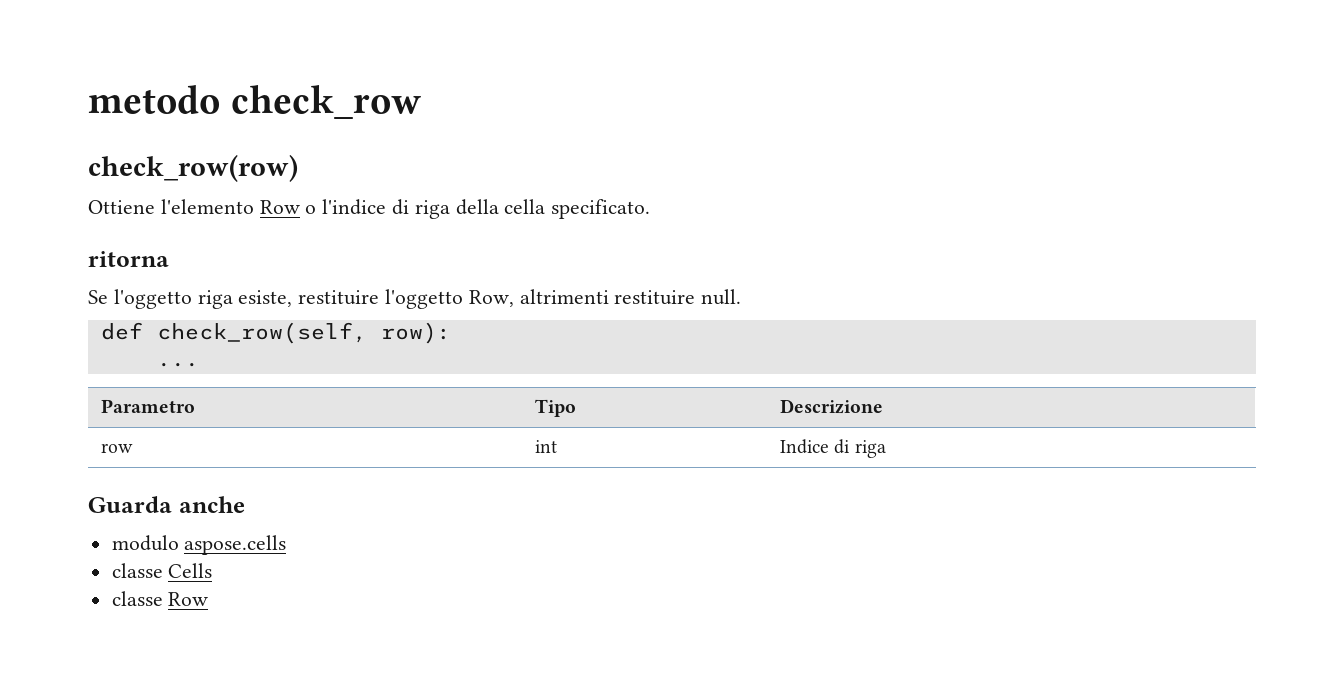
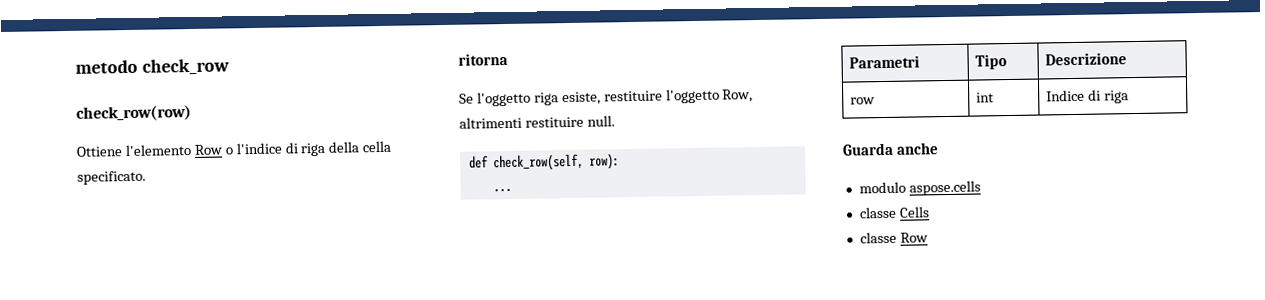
- Parametro | Tipo | Descrizione
+ Parametri | Tipo | Descrizione

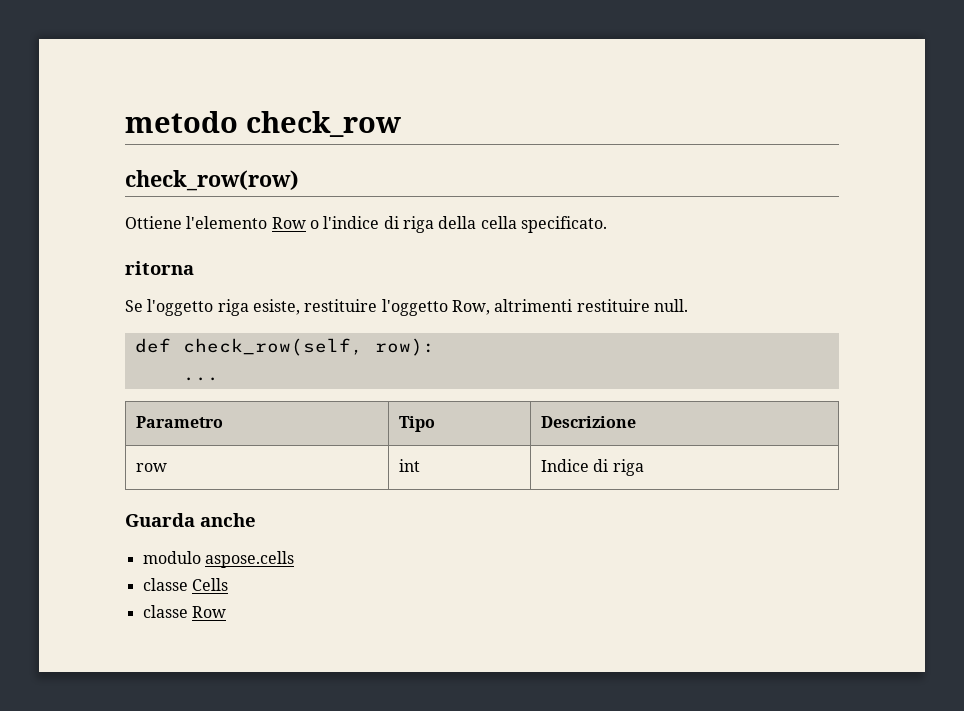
- Parametri | Tipo | Descrizione
+ Parametro | Tipo | Descrizione

